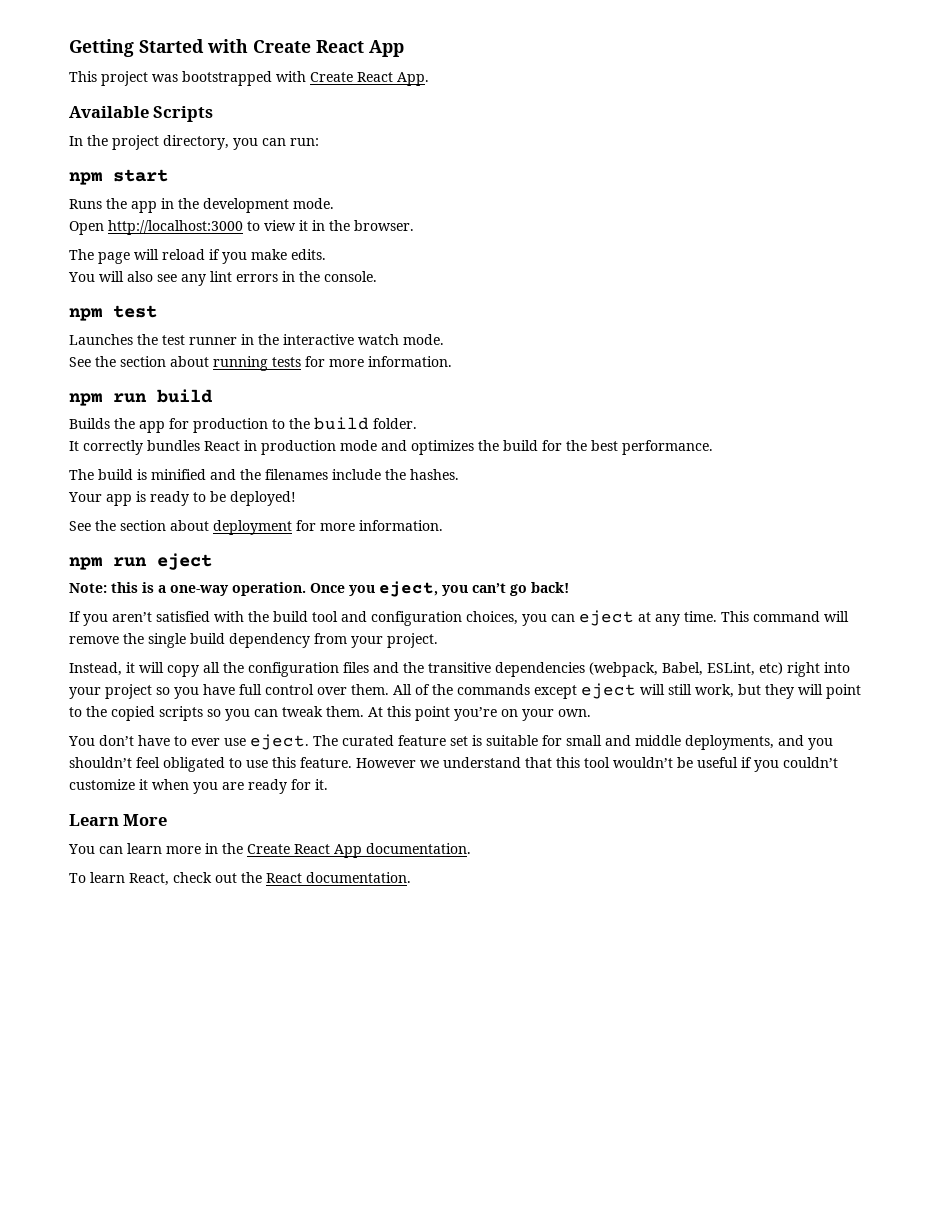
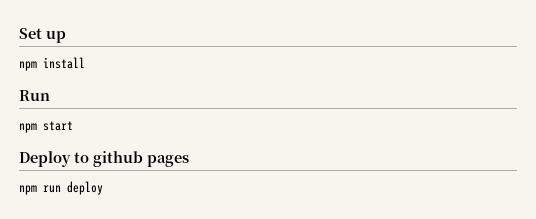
- Getting Started with Create React App
- This project was bootstrapped with Create React App.
- Available Scripts
- In the project directory, you can run:
+ Set up
+ npm install
+ Run
  npm start
- Runs the app in the development mode.
- Open http://localhost:3000 to view it in the browser.
- The page will reload if you make edits.
- You will also see any lint errors in the console.
- npm test
- Launches the test runner in the interactive watch mode.
- See the section about running tests for more information.
- npm run build
- Builds the app for production to the build folder.
- It correctly bundles React in production mode and optimizes the build for the best performance.
- The build is minified and the filenames include the hashes.
- Your app is ready to be deployed!
- See the section about deployment for more information.
- npm run eject
- Note: this is a one-way operation. Once you eject, you can’t go back!
- If you aren’t satisfied with the build tool and configuration choices, you can eject at any time. This command will remove the single build dependency from your project.
- Instead, it will copy all the configuration files and the transitive dependencies (webpack, Babel, ESLint, etc) right into your project so you have full control over them. All of the commands except eject will still work, but they will point to the copied scripts so you can tweak them. At this point you’re on your own.
- You don’t have to ever use eject. The curated feature set is suitable for small and middle deployments, and you shouldn’t feel obligated to use this feature. However we understand that this tool wouldn’t be useful if you couldn’t customize it when you are ready for it.
- Learn More
- You can learn more in the Create React App documentation.
- To learn React, check out the React documentation.
+ Deploy to github pages
+ npm run deploy

